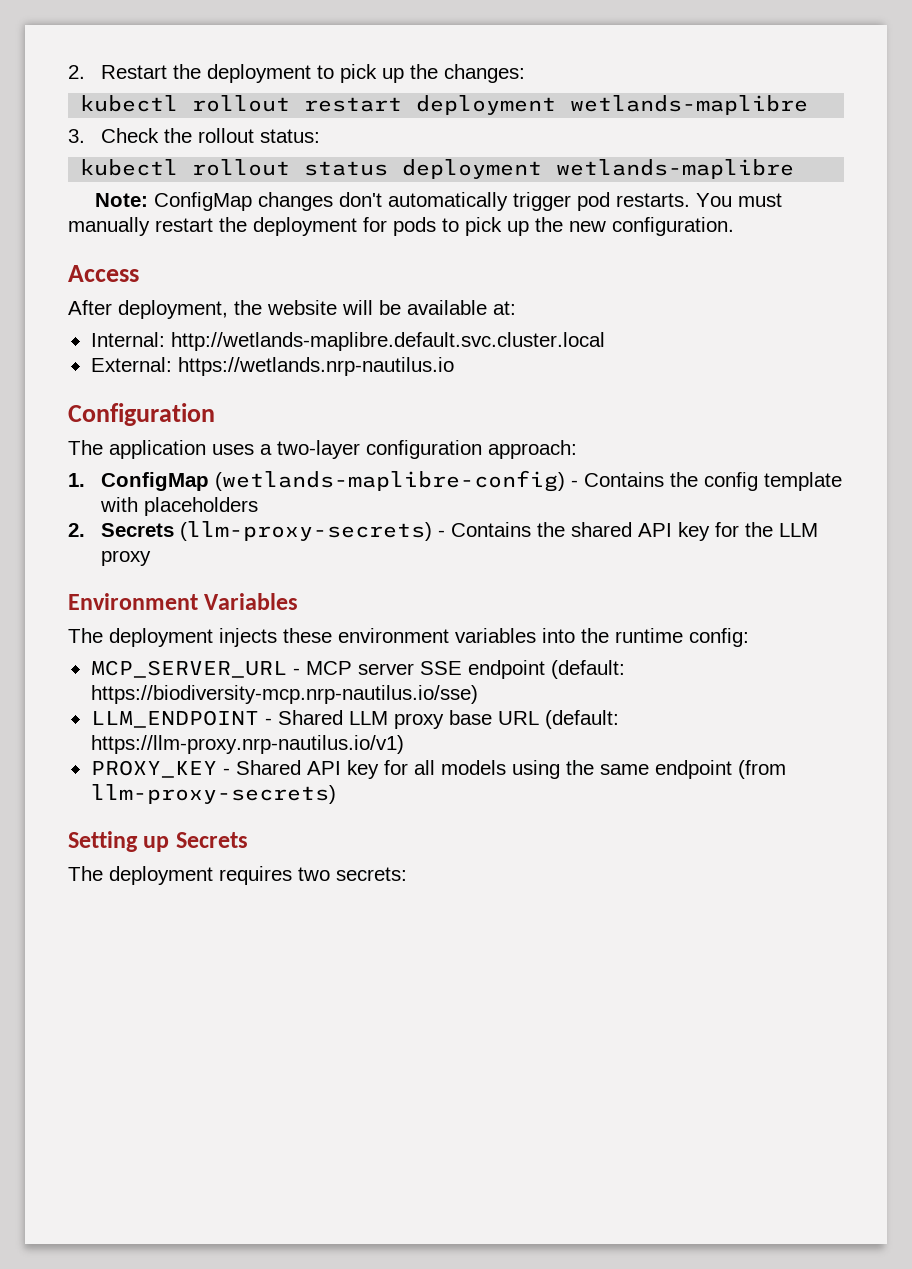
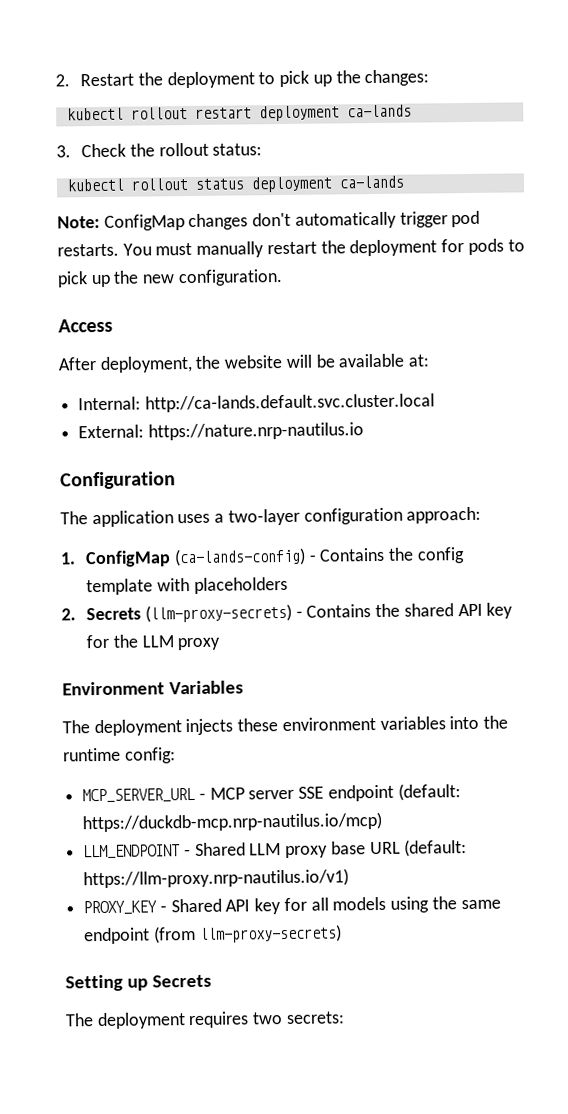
- kubectl rollout restart deployment wetlands-maplibre
+ kubectl rollout restart deployment ca-lands
- kubectl rollout status deployment wetlands-maplibre
+ kubectl rollout status deployment ca-lands
- Internal: http://wetlands-maplibre.default.svc.cluster.local
+ Internal: http://ca-lands.default.svc.cluster.local
- External: https://wetlands.nrp-nautilus.io
+ External: https://nature.nrp-nautilus.io
- 1. ConfigMap (wetlands-maplibre-config) - Contains the config template with placeholders
+ 1. ConfigMap (ca-lands-config) - Contains the config template with placeholders
- MCP_SERVER_URL - MCP server SSE endpoint (default: https://biodiversity-mcp.nrp-nautilus.io/sse)
+ MCP_SERVER_URL - MCP server SSE endpoint (default: https://duckdb-mcp.nrp-nautilus.io/mcp)

